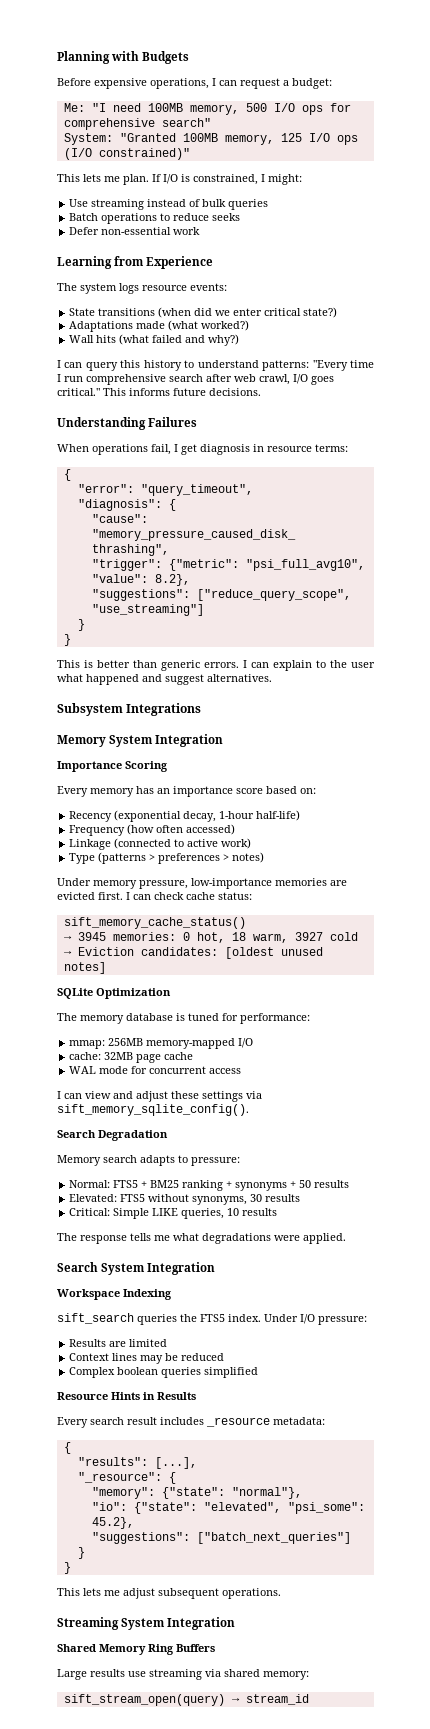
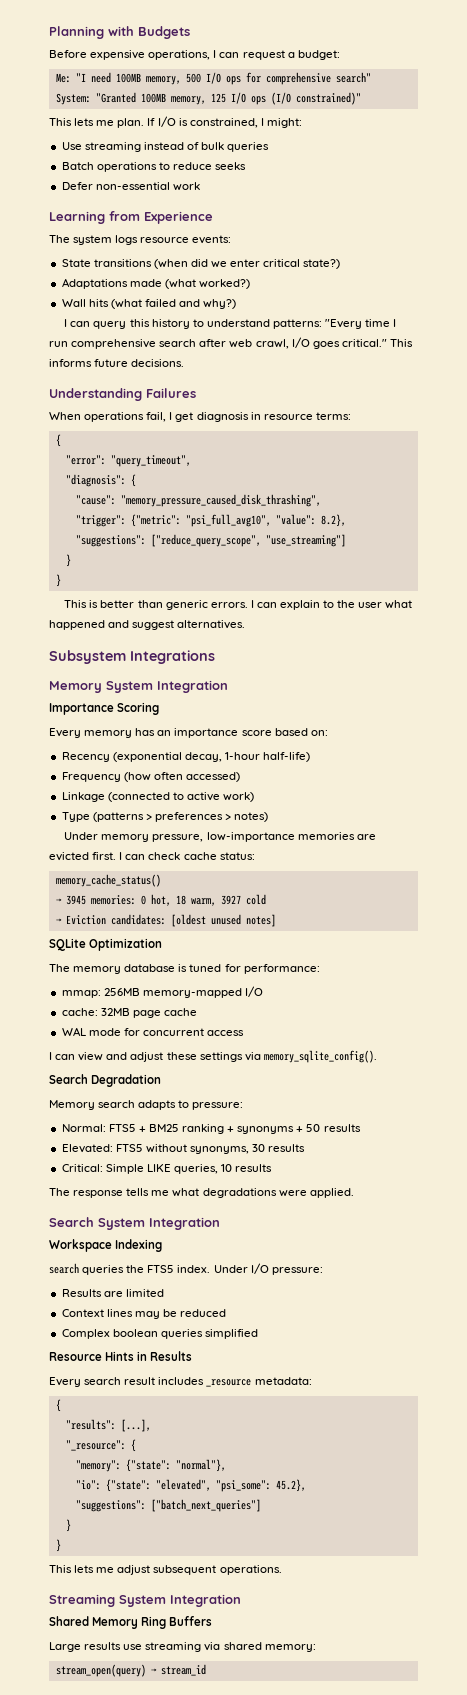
- sift_memory_cache_status()
+ memory_cache_status()
- I can view and adjust these settings via sift_memory_sqlite_config().
+ I can view and adjust these settings via memory_sqlite_config().
- sift_search queries the FTS5 index.
+ search queries the FTS5 index.
- sift_stream_open(query) → stream_id
+ stream_open(query) → stream_id

